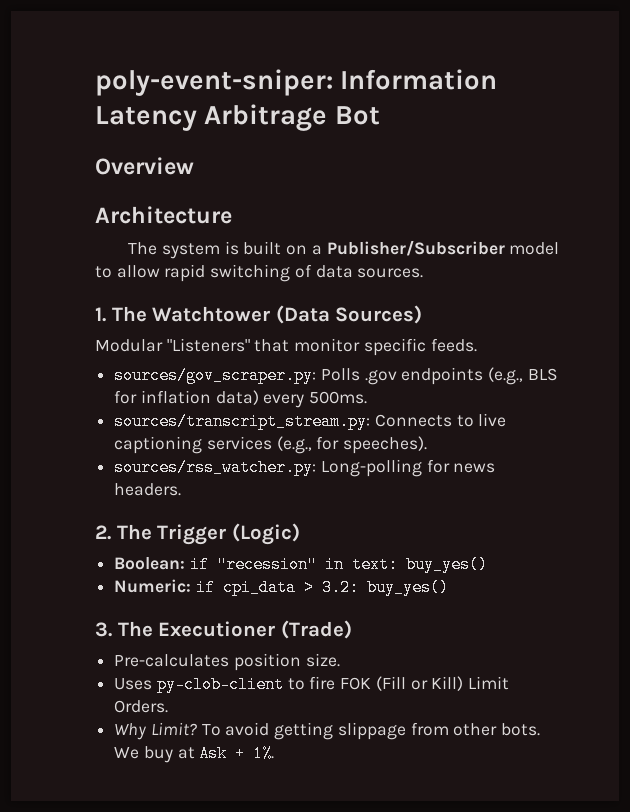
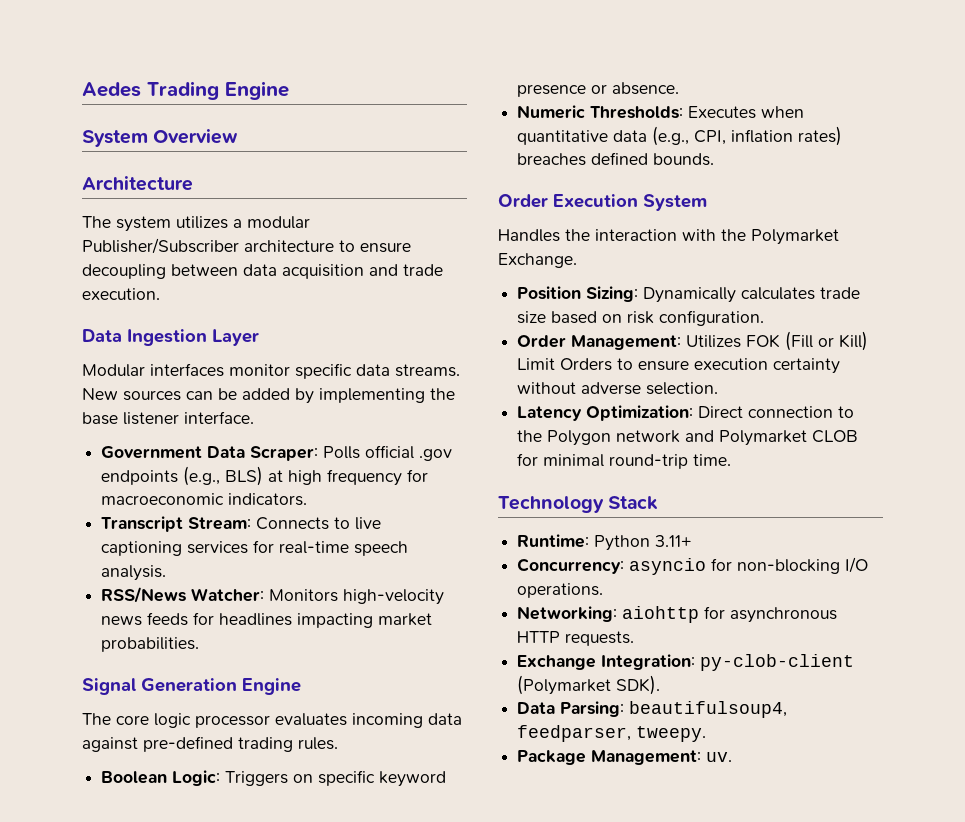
- poly-event-sniper: Information Latency Arbitrage Bot
- Overview
+ Aedes Trading Engine
+ System Overview
- The system is built on a Publisher/Subscriber model to allow rapid switching of data sources.
- 1. The Watchtower (Data Sources)
- Modular "Listeners" that monitor specific feeds.
- sources/gov_scraper.py: Polls .gov endpoints (e.g., BLS for inflation data) every 500ms.
- sources/transcript_stream.py: Connects to live captioning services (e.g., for speeches).
- sources/rss_watcher.py: Long-polling for news headers.
- 2. The Trigger (Logic)
- Boolean: if "recession" in text: buy_yes()
- Numeric: if cpi_data > 3.2: buy_yes()
- 3. The Executioner (Trade)
- Pre-calculates position size.
- Uses py-clob-client to fire FOK (Fill or Kill) Limit Orders.
- Why Limit? To avoid getting slippage from other bots. We buy at Ask + 1%.
+ The system utilizes a modular Publisher/Subscriber architecture to ensure decoupling between data acquisition and trade execution.
+ Data Ingestion Layer
+ Modular interfaces monitor specific data streams. New sources can be added by implementing the base listener interface.
+ Government Data Scraper: Polls official .gov endpoints (e.g., BLS) at high frequency for macroeconomic indicators.
+ Transcript Stream: Connects to live captioning services for real-time speech analysis.
+ RSS/News Watcher: Monitors high-velocity news feeds for headlines impacting market probabilities.
+ Signal Generation Engine
+ The core logic processor evaluates incoming data against pre-defined trading rules.
+ Boolean Logic: Triggers on specific keyword presence or absence.
+ Numeric Thresholds: Executes when quantitative data (e.g., CPI, inflation rates) breaches defined bounds.
+ Order Execution System
+ Handles the interaction with the Polymarket Exchange.
+ Position Sizing: Dynamically calculates trade size based on risk configuration.
+ Order Management: Utilizes FOK (Fill or Kill) Limit Orders to ensure execution certainty without adverse selection.
+ Latency Optimization: Direct connection to the Polygon network and Polymarket CLOB for minimal round-trip time.
+ Technology Stack
+ Runtime: Python 3.11+
+ Concurrency: asyncio for non-blocking I/O operations.
+ Networking: aiohttp for asynchronous HTTP requests.
+ Exchange Integration: py-clob-client (Polymarket SDK).
+ Data Parsing: beautifulsoup4, feedparser, tweepy.
+ Package Management: uv.

